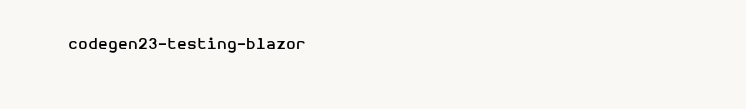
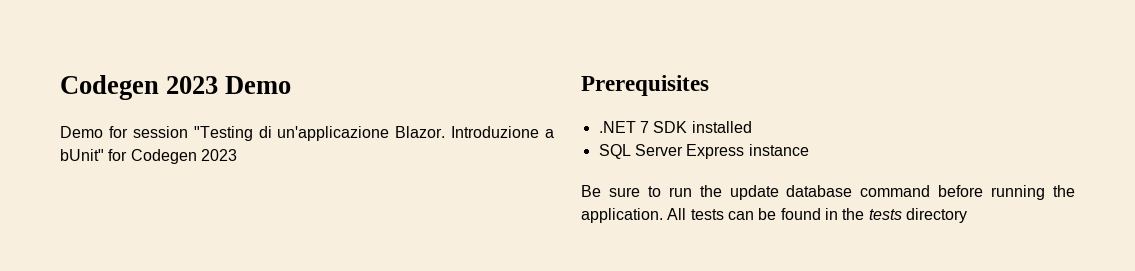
- codegen23-testing-blazor
+ Codegen 2023 Demo
+ Demo for session "Testing di un'applicazione Blazor. Introduzione a bUnit" for Codegen 2023
+ Prerequisites
+ .NET 7 SDK installed
+ SQL Server Express instance
+ Be sure to run the update database command before running the application. All tests can be found in the tests directory

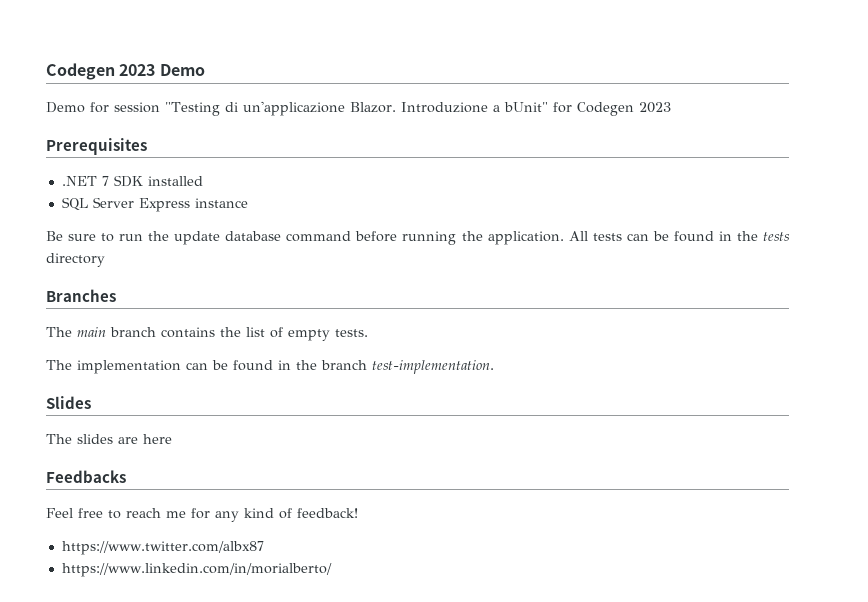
+ Branches
+ The main branch contains the list of empty tests.
+ The implementation can be found in the branch test-implementation.
+ Slides
+ The slides are here
+ Feedbacks
+ Feel free to reach me for any kind of feedback!
+ https://www.twitter.com/albx87
+ https://www.linkedin.com/in/morialberto/

